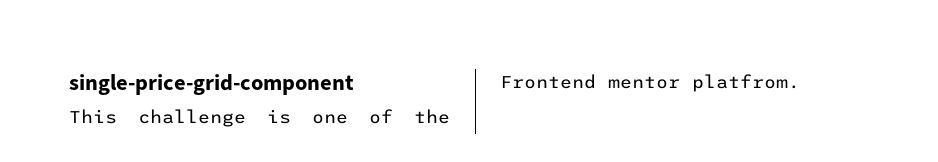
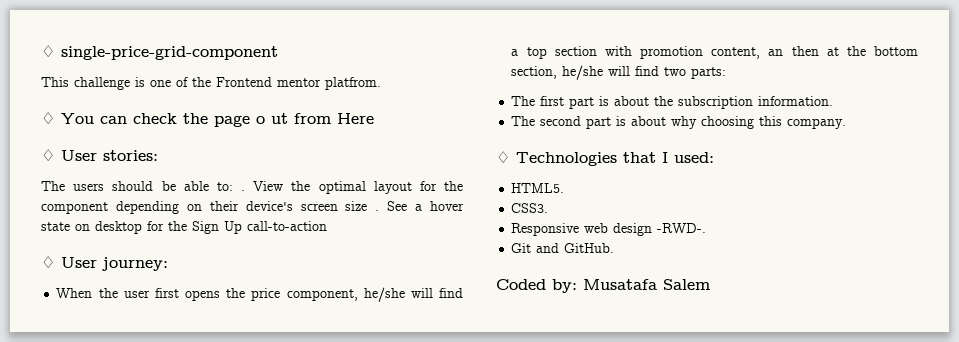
- single-price-grid-component
+ ♢ single-price-grid-component
+ ♢ You can check the page o ut from Here
+ ♢ User stories:
+ The users should be able to: . View the optimal layout for the component depending on their device's screen size . See a hover state on desktop for the Sign Up call-to-action
+ ♢ User journey:
+ When the user first opens the price component, he/she will find a top section with promotion content, an then at the bottom section, he/she will find two parts:
+ The first part is about the subscription information.
+ The second part is about why choosing this company.
+ ♢ Technologies that I used:
+ HTML5.
+ CSS3.
+ Responsive web design -RWD-.
+ Git and GitHub.
+ Coded by: Musatafa Salem

